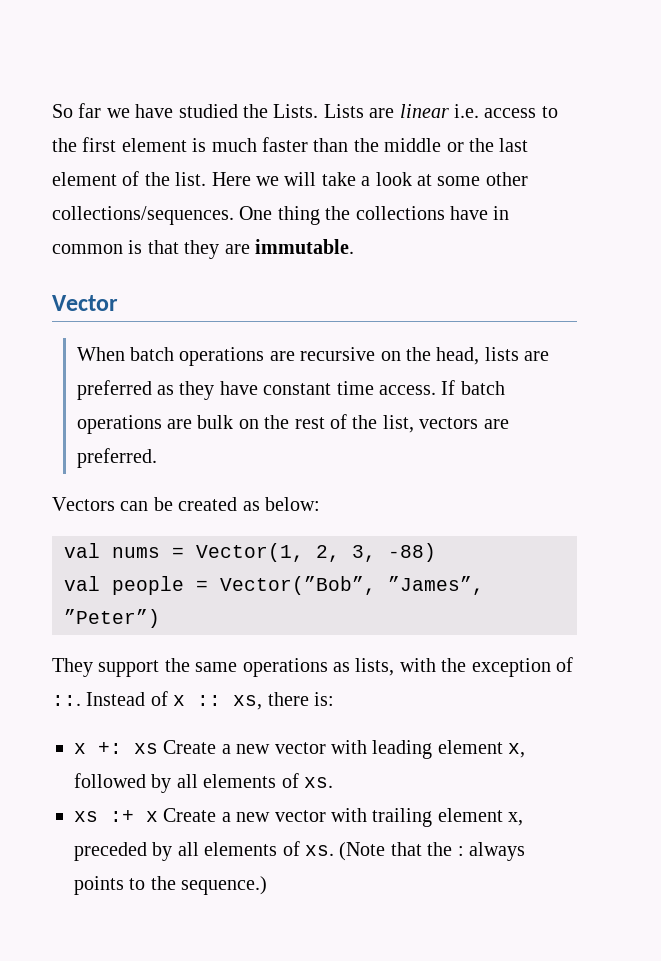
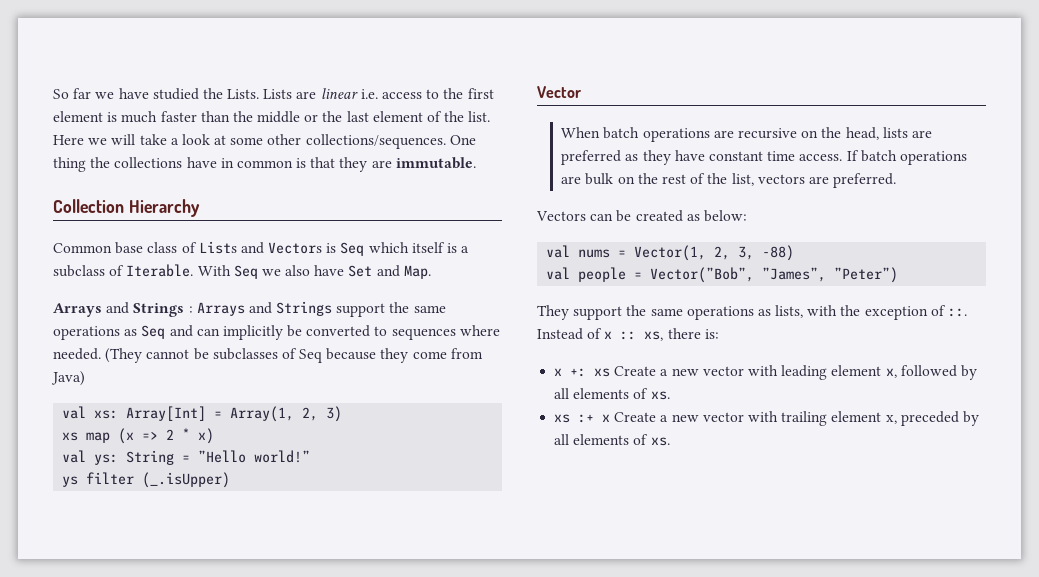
+ Collection Hierarchy
+ Common base class of Lists and Vectors is Seq which itself is a subclass of Iterable. With Seq we also have Set and Map.
+ Arrays and Strings : Arrays and Strings support the same operations as Seq and can implicitly be converted to sequences where needed. (They cannot be subclasses of Seq because they come from Java)
+ val xs: Array[Int] = Array(1, 2, 3)
+ xs map (x => 2 * x)
+ val ys: String = ”Hello world!”
+ ys filter (_.isUpper)
- (Note that the : always points to the sequence.)

